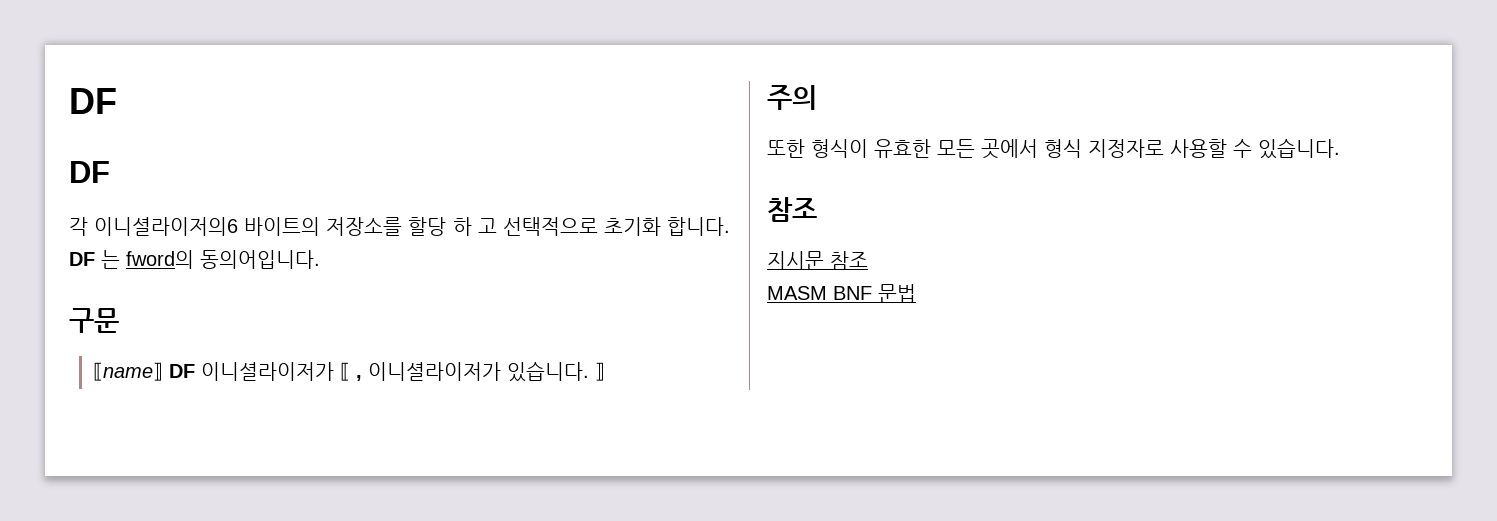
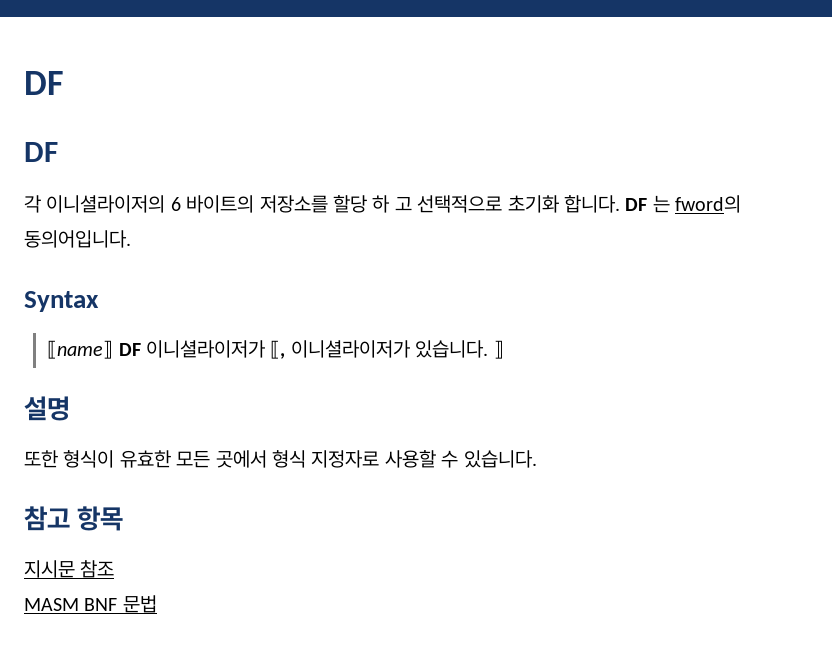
- 각 이니셜라이저의6 바이트의 저장소를 할당 하 고 선택적으로 초기화 합니다.
+ 각 이니셜라이저의 6 바이트의 저장소를 할당 하 고 선택적으로 초기화 합니다.
- 구문
+ Syntax
- ⟦name⟧ DF 이니셜라이저가 ⟦ , 이니셜라이저가 있습니다.
+ ⟦name⟧ DF 이니셜라이저가 ⟦, 이니셜라이저가 있습니다.
- 주의
+ 설명
  또한 형식이 유효한 모든 곳에서 형식 지정자로 사용할 수 있습니다.
- 참조
+ 참고 항목

